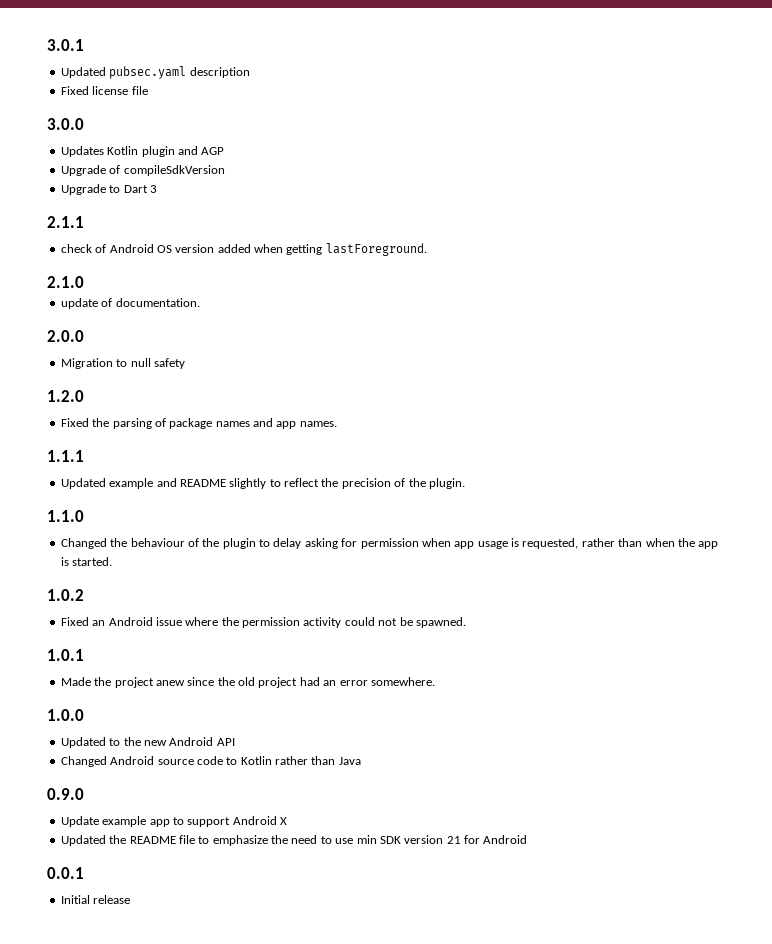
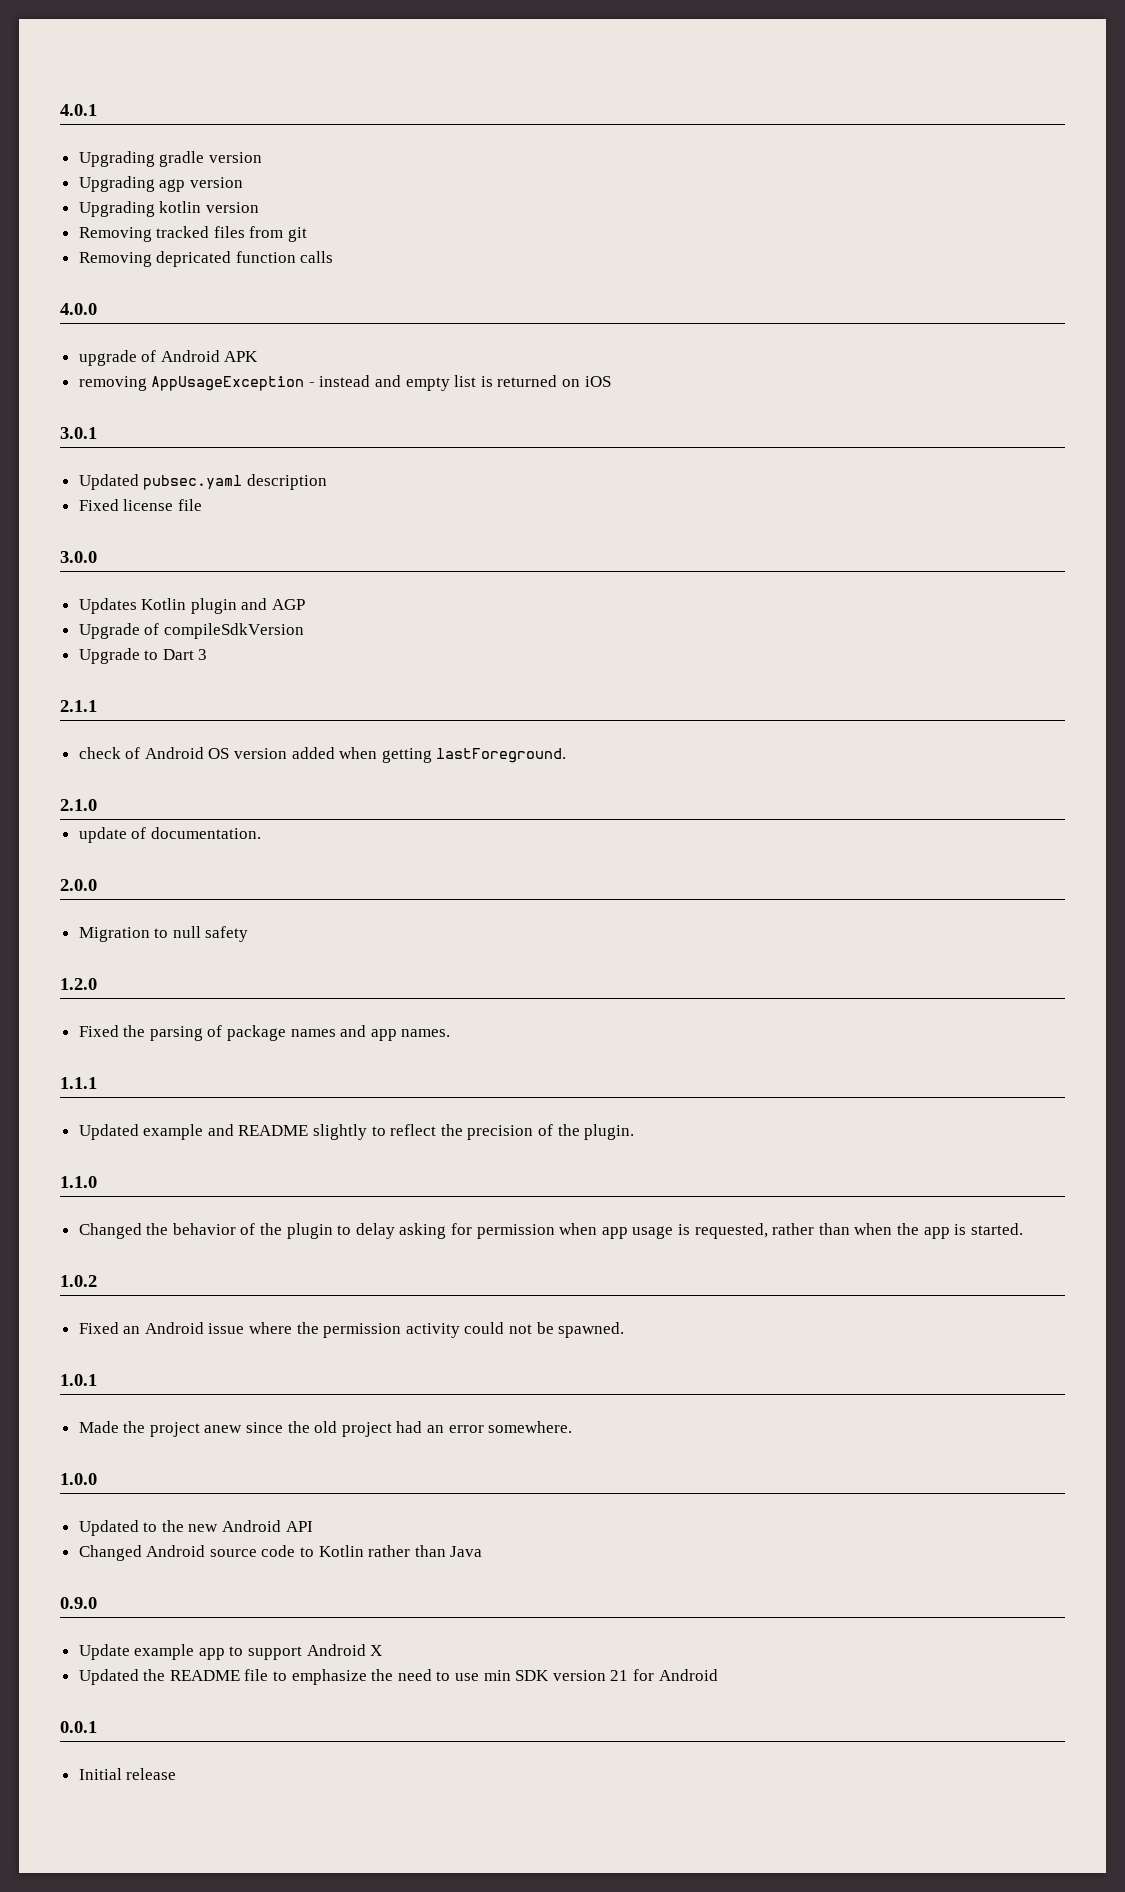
+ 4.0.1
+ Upgrading gradle version
+ Upgrading agp version
+ Upgrading kotlin version
+ Removing tracked files from git
+ Removing depricated function calls
+ 4.0.0
+ upgrade of Android APK
+ removing AppUsageException - instead and empty list is returned on iOS
- Changed the behaviour of the plugin to delay asking for permission when app usage is requested, rather than when the app is started.
+ Changed the behavior of the plugin to delay asking for permission when app usage is requested, rather than when the app is started.

